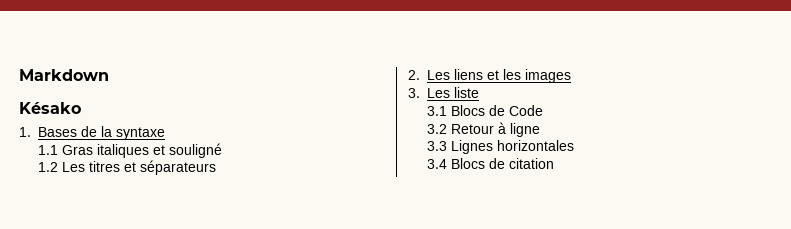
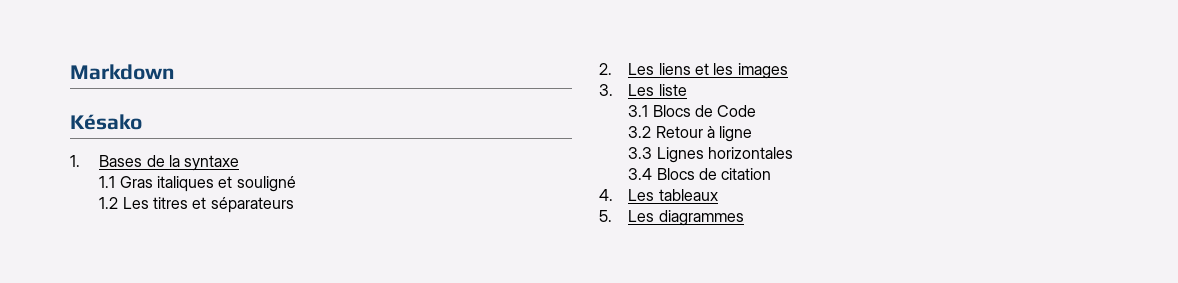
+ 4. Les tableaux
+ 5. Les diagrammes

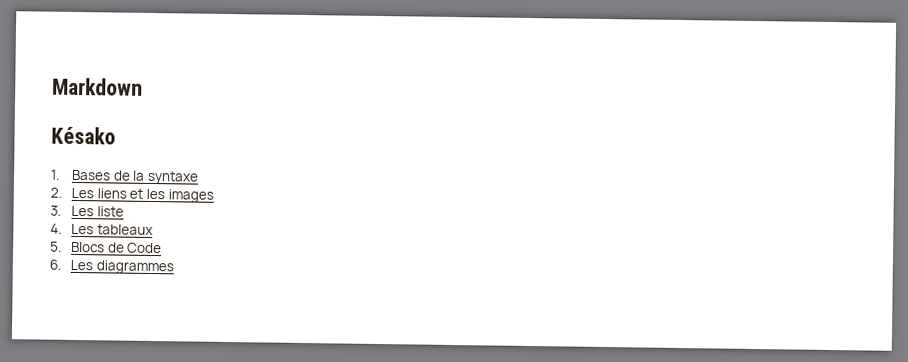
- 1.1 Gras italiques et souligné
- 1.2 Les titres et séparateurs
- 3.1 Blocs de Code
- 3.2 Retour à ligne
- 3.3 Lignes horizontales
- 3.4 Blocs de citation
- 5. Les diagrammes
+ 5. Blocs de Code
+ 6. Les diagrammes

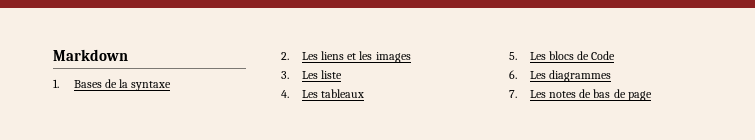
- Késako
- 5. Blocs de Code
+ 5. Les blocs de Code
+ 7. Les notes de bas de page

